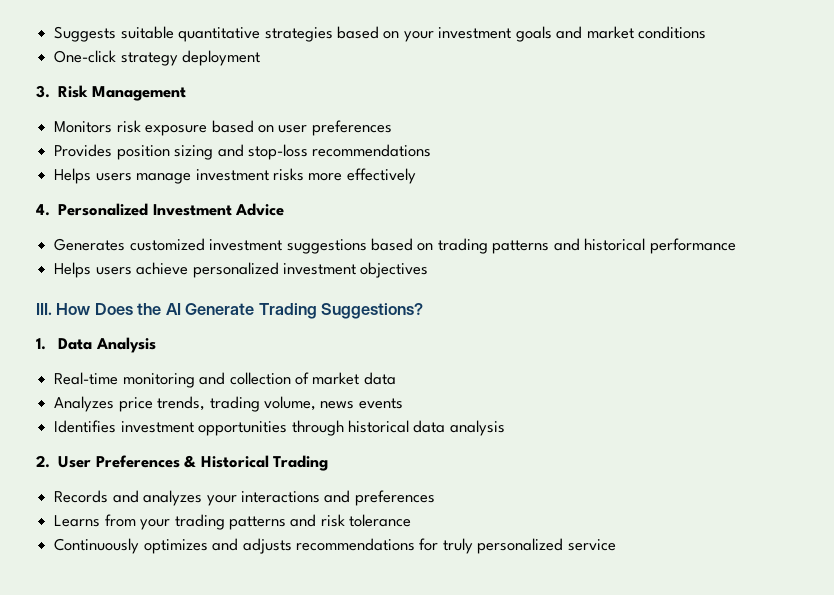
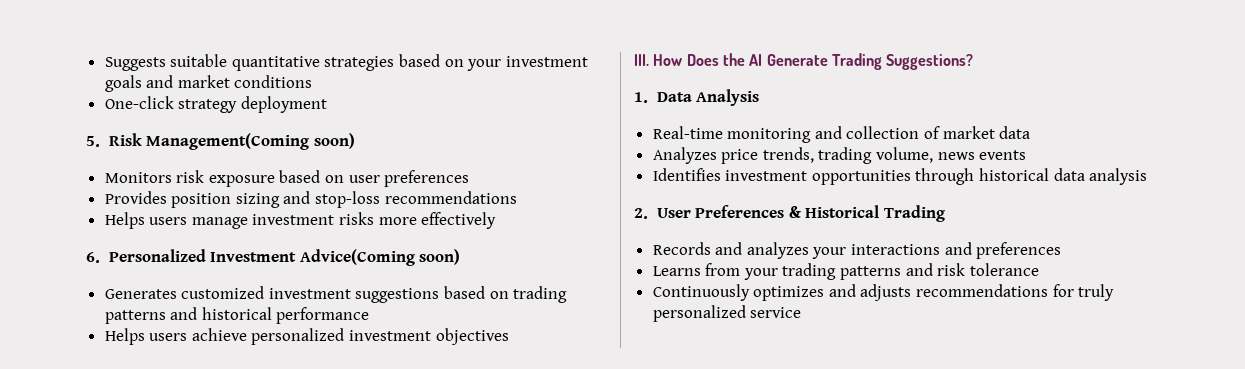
- 3. Risk Management
+ 5. Risk Management(Coming soon)
- 4. Personalized Investment Advice
+ 6. Personalized Investment Advice(Coming soon)

